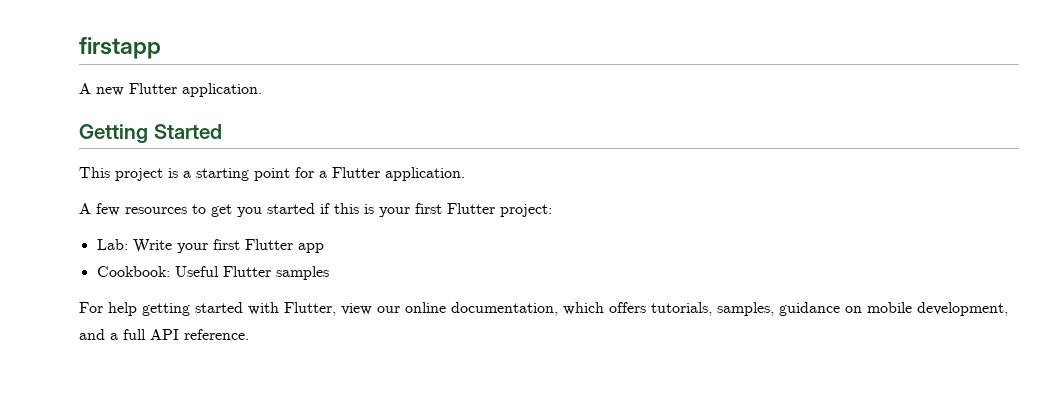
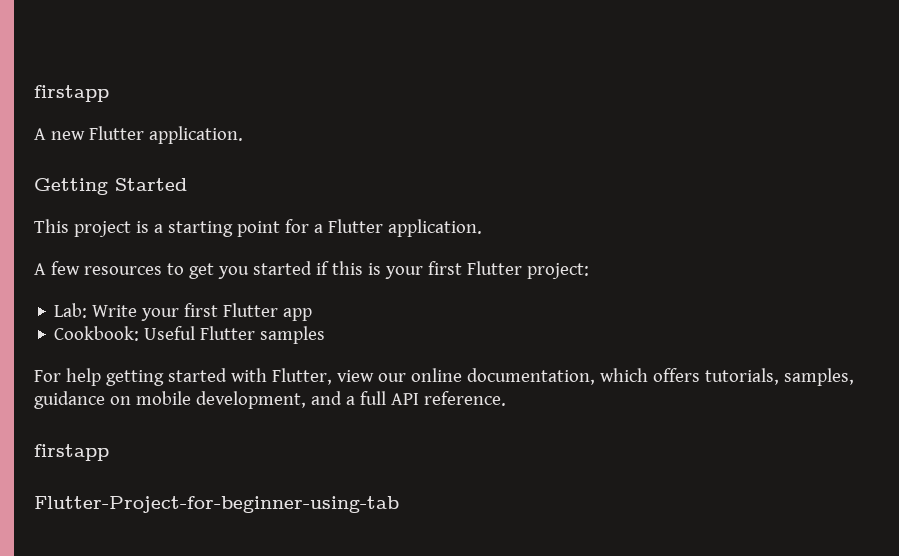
  For help getting started with Flutter, view our online documentation, which offers tutorials, samples, guidance on mobile development, and a full API reference.
+ firstapp
+ Flutter-Project-for-beginner-using-tab

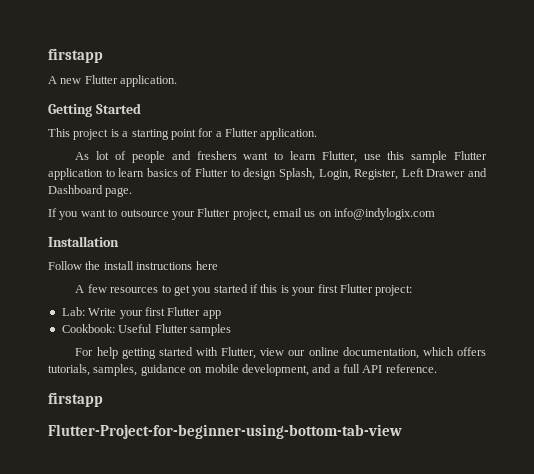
+ As lot of people and freshers want to learn Flutter, use this sample Flutter application to learn basics of Flutter to design Splash, Login, Register, Left Drawer and Dashboard page.
+ If you want to outsource your Flutter project, email us on info@indylogix.com
+ Installation
+ Follow the install instructions here
- Flutter-Project-for-beginner-using-tab
+ Flutter-Project-for-beginner-using-bottom-tab-view

